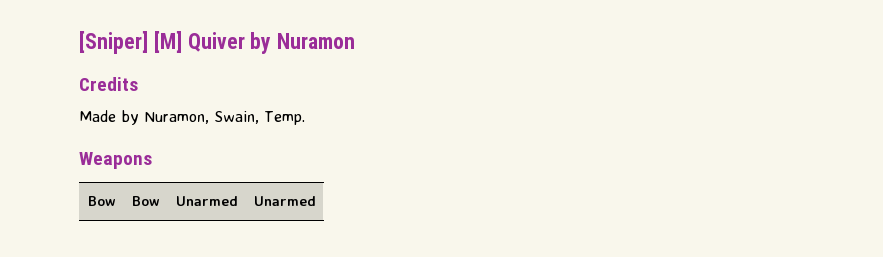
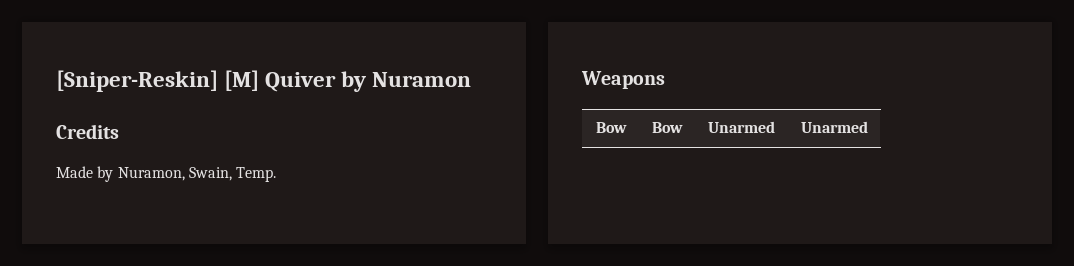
- [Sniper] [M] Quiver by Nuramon
+ [Sniper-Reskin] [M] Quiver by Nuramon

